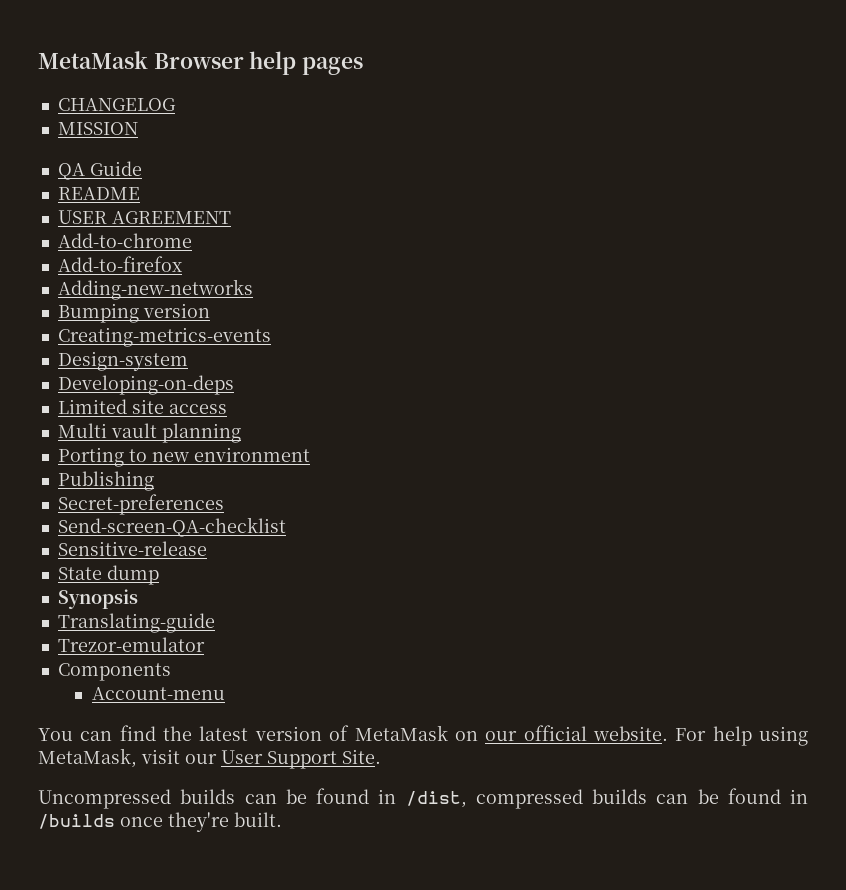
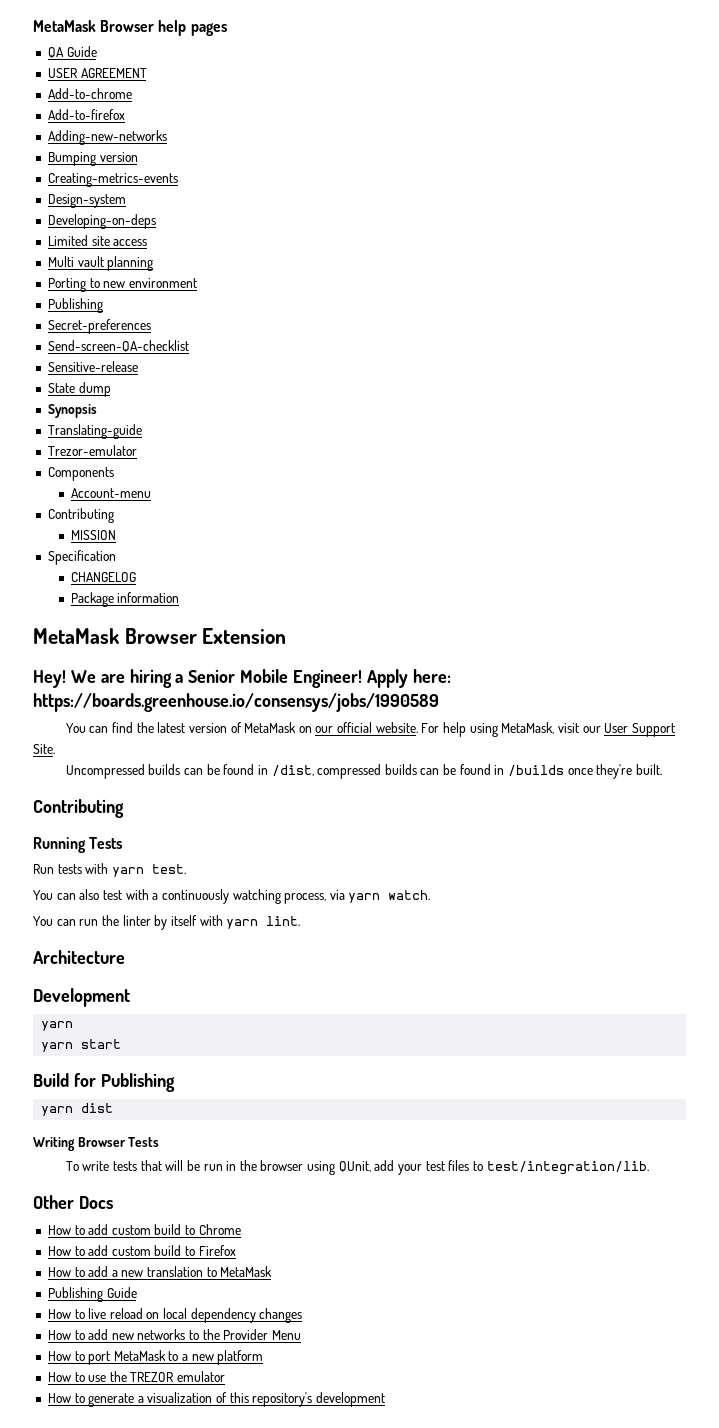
- CHANGELOG
- MISSION
- README
  Account-menu
+ Contributing
+ MISSION
+ Specification
+ CHANGELOG
+ Package information
+ MetaMask Browser Extension
+ Hey! We are hiring a Senior Mobile Engineer! Apply here: https://boards.greenhouse.io/consensys/jobs/1990589
  Uncompressed builds can be found in /dist, compressed builds can be found in /builds once they're built.
+ Contributing
+ Running Tests
+ Run tests with yarn test.
+ You can also test with a continuously watching process, via yarn watch.
+ You can run the linter by itself with yarn lint.
+ Architecture
+ Development
+ yarn
+ yarn start
+ Build for Publishing
+ yarn dist
+ Writing Browser Tests
+ To write tests that will be run in the browser using QUnit, add your test files to test/integration/lib.
+ Other Docs
+ How to add custom build to Chrome
+ How to add custom build to Firefox
+ How to add a new translation to MetaMask
+ Publishing Guide
+ How to live reload on local dependency changes
+ How to add new networks to the Provider Menu
+ How to port MetaMask to a new platform
+ How to use the TREZOR emulator
+ How to generate a visualization of this repository's development

